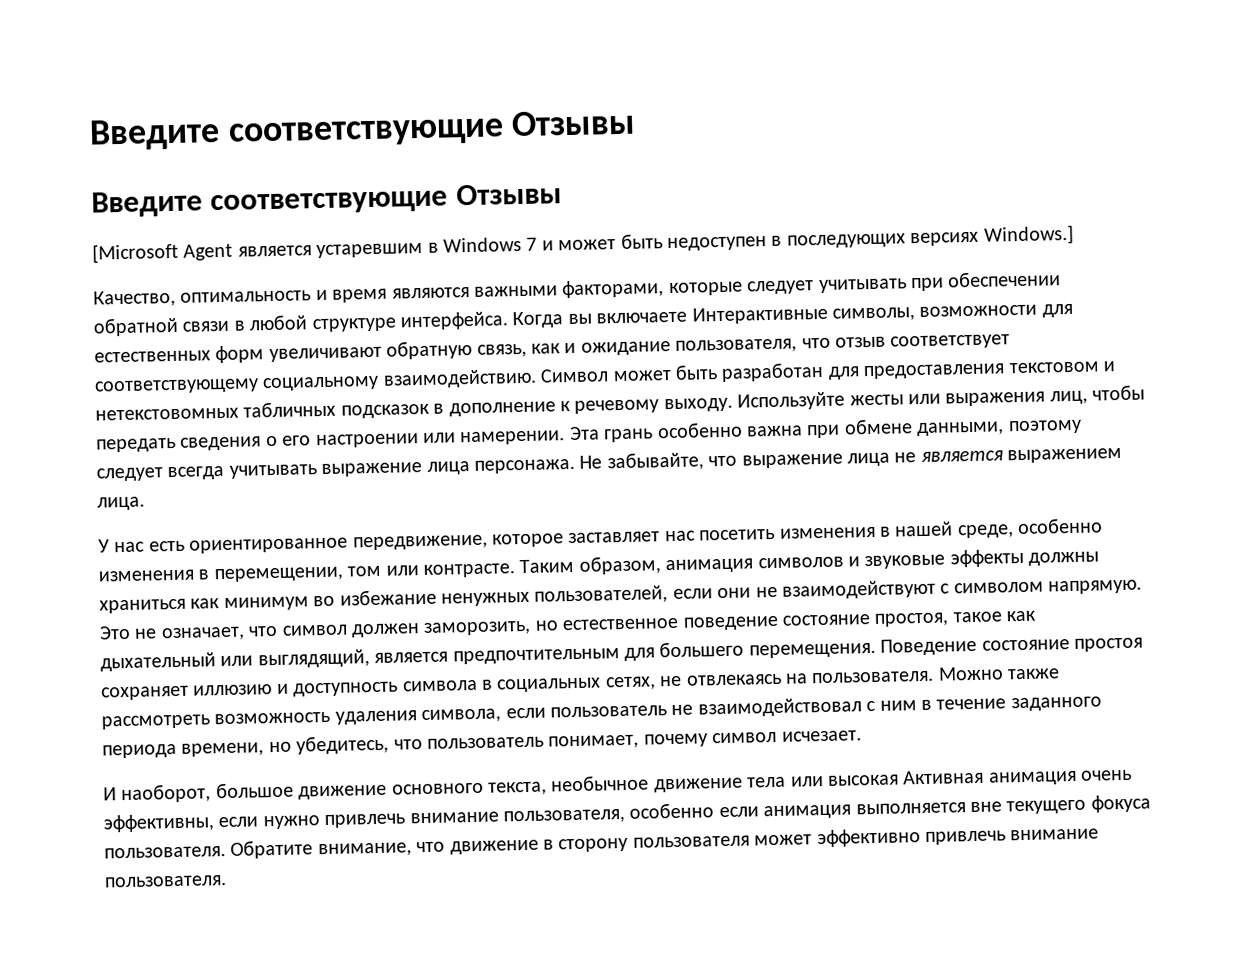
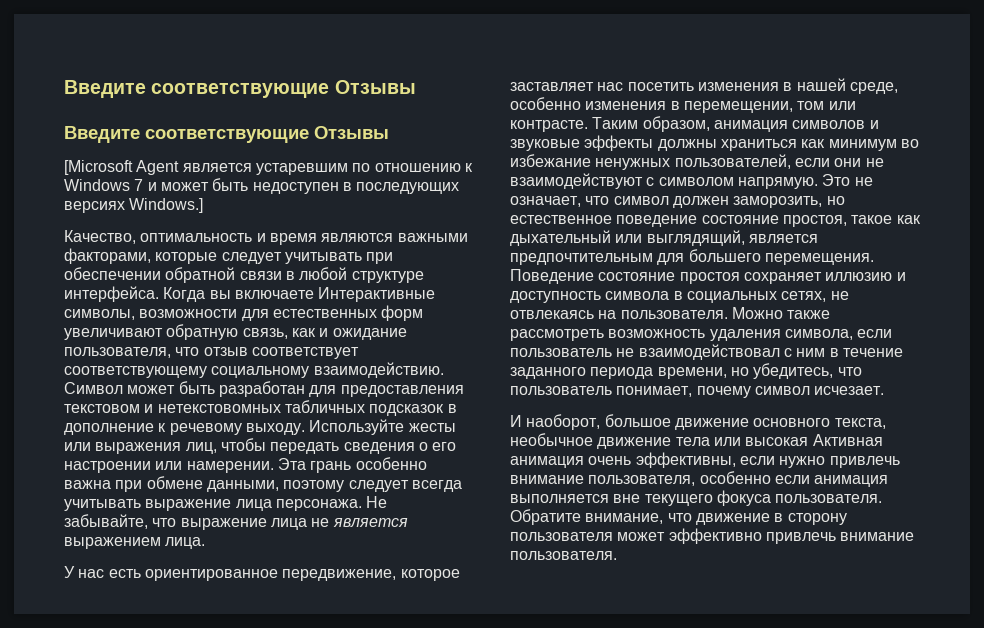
- [Microsoft Agent является устаревшим в Windows 7 и может быть недоступен в последующих версиях Windows.]
+ [Microsoft Agent является устаревшим по отношению к Windows 7 и может быть недоступен в последующих версиях Windows.]

